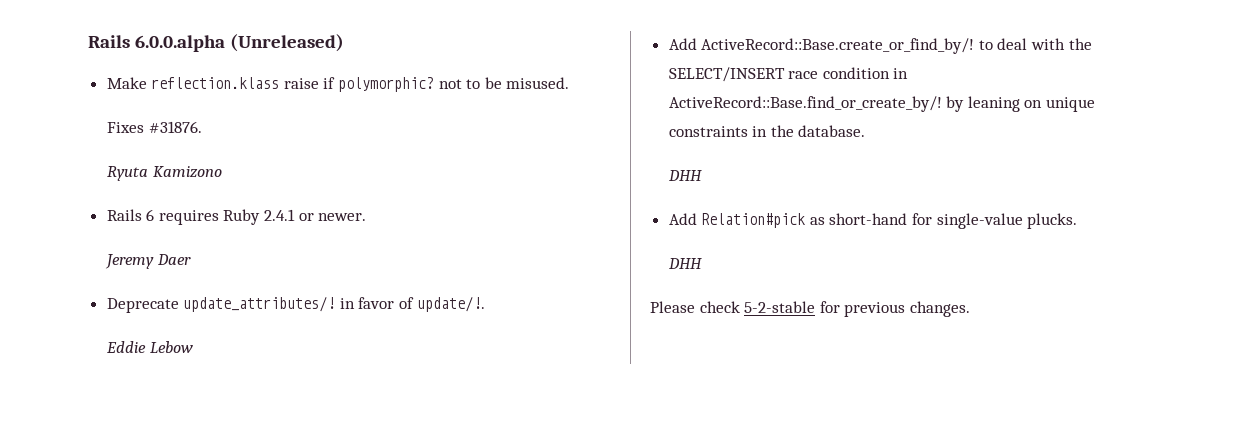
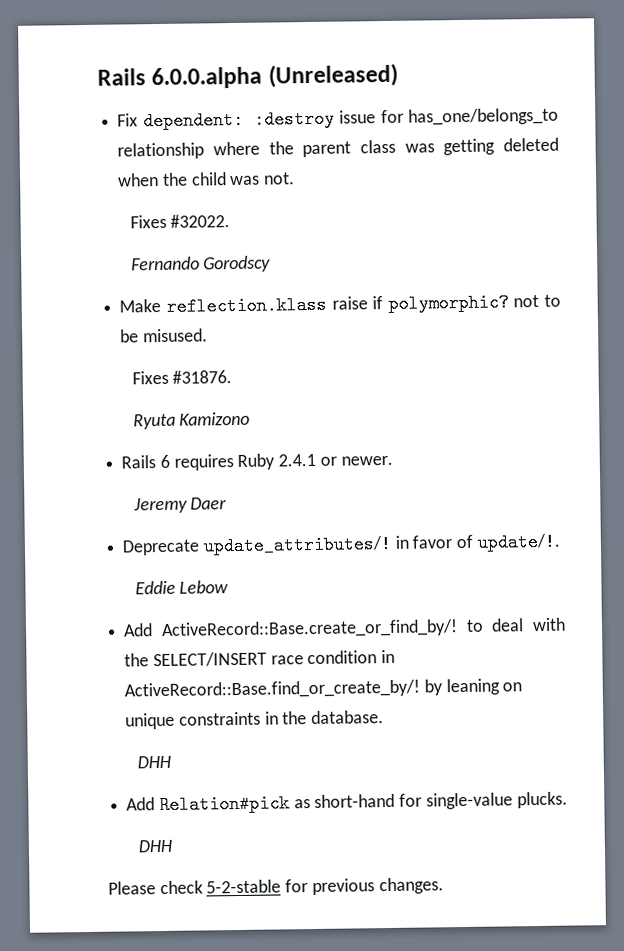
+ Fix dependent: :destroy issue for has_one/belongs_to relationship where the parent class was getting deleted when the child was not.
+ Fixes #32022.
+ Fernando Gorodscy

